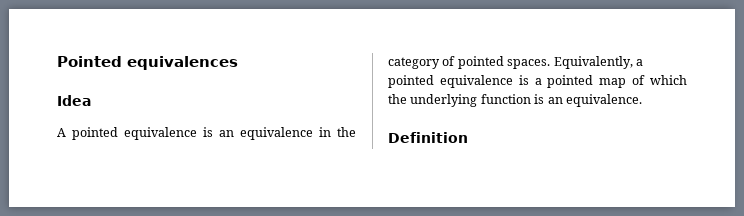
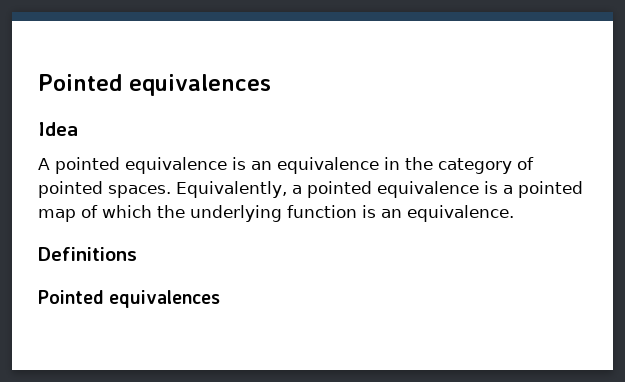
- Definition
+ Definitions
+ Pointed equivalences

